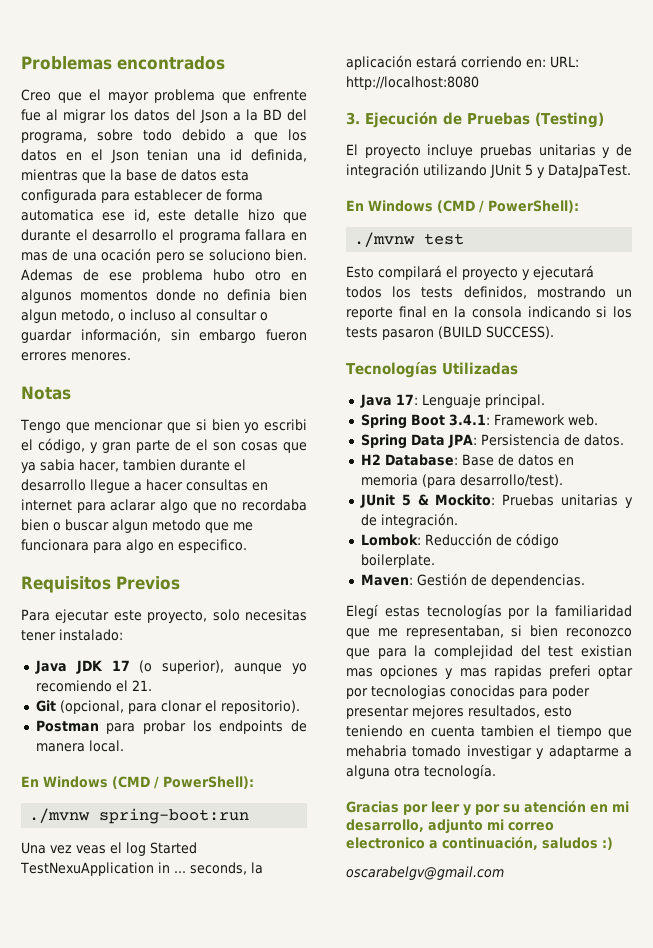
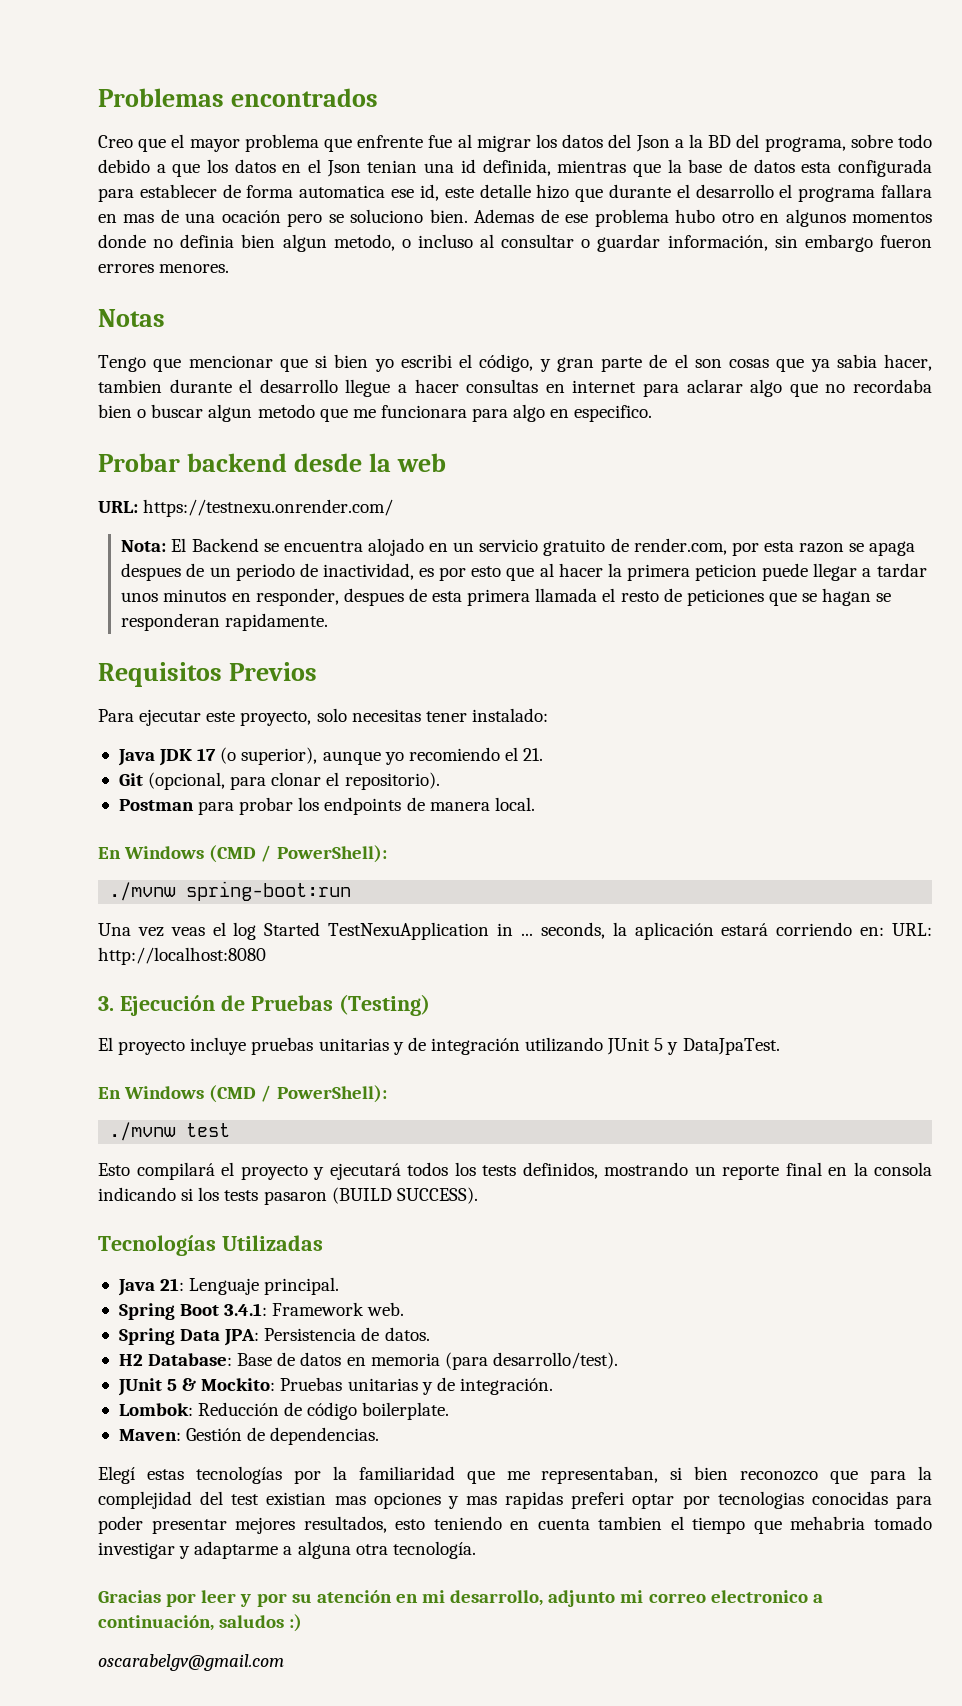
+ Probar backend desde la web
+ URL: https://testnexu.onrender.com/
+ Nota: El Backend se encuentra alojado en un servicio gratuito de render.com, por esta razon se apaga despues de un periodo de inactividad, es por esto que al hacer la primera peticion puede llegar a tardar unos minutos en responder, despues de esta primera llamada el resto de peticiones que se hagan se responderan rapidamente.
- Java 17: Lenguaje principal.
+ Java 21: Lenguaje principal.

